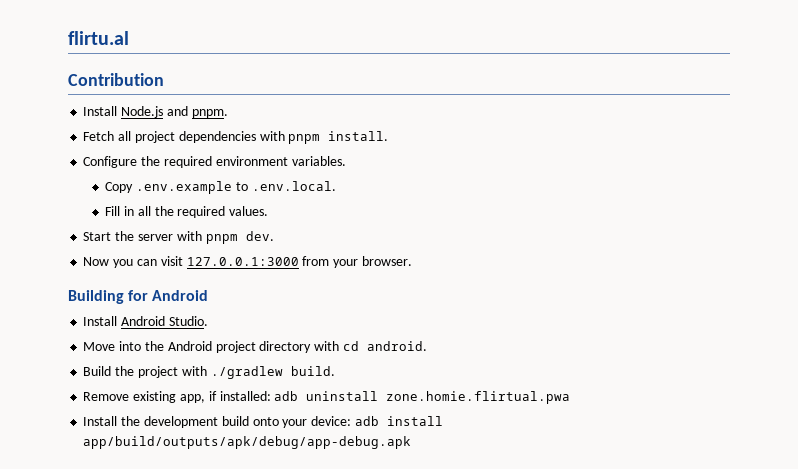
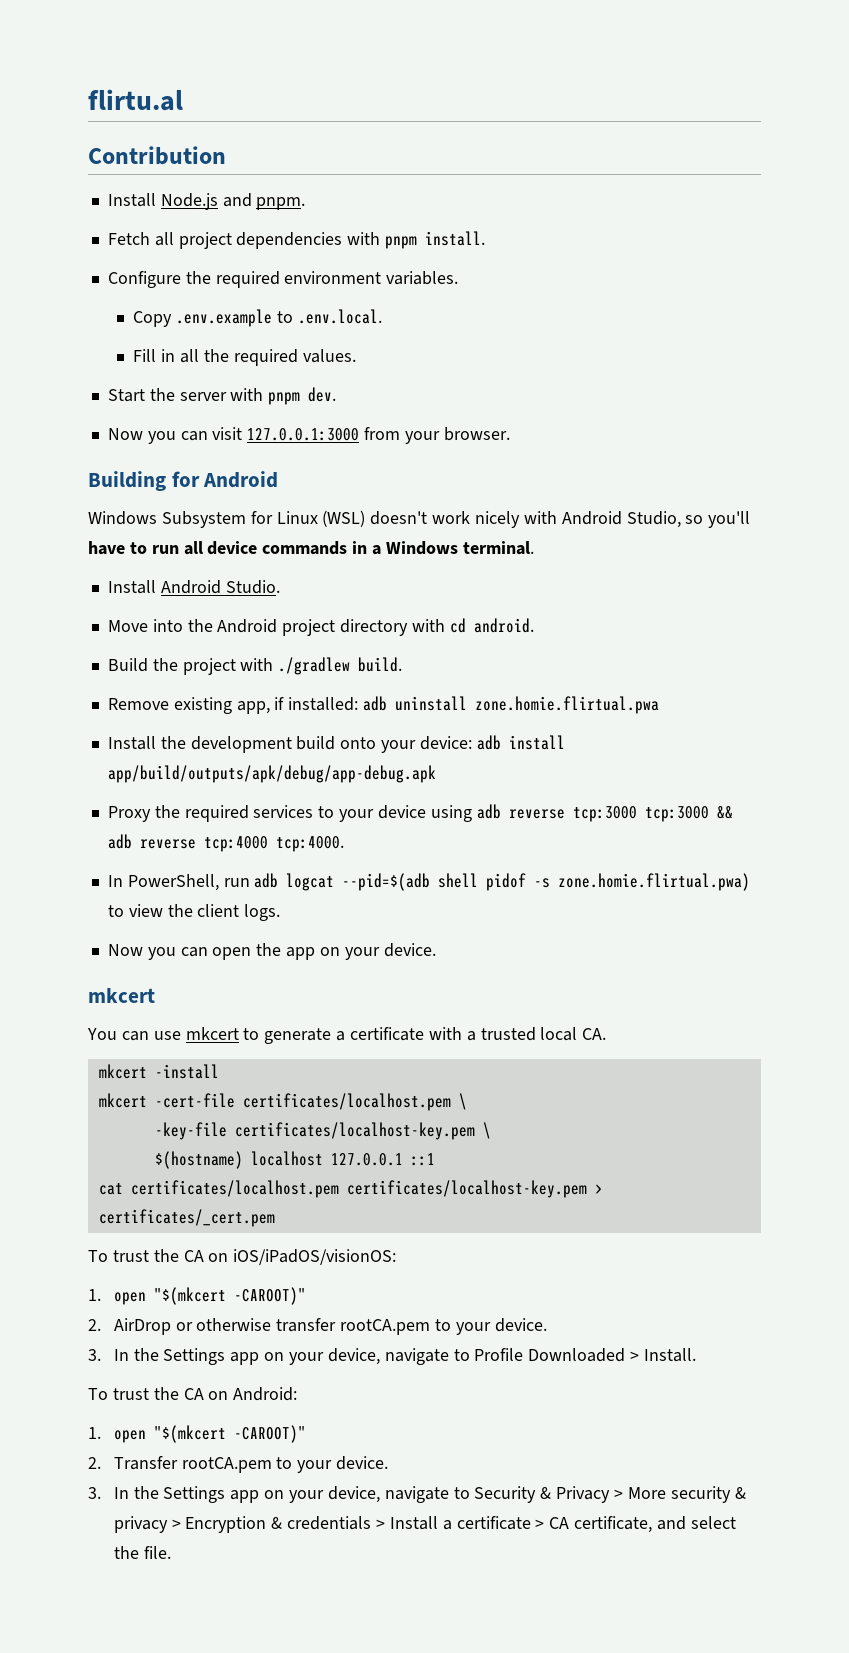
+ Windows Subsystem for Linux (WSL) doesn't work nicely with Android Studio, so you'll have to run all device commands in a Windows terminal.
+ Proxy the required services to your device using adb reverse tcp:3000 tcp:3000 && adb reverse tcp:4000 tcp:4000.
+ In PowerShell, run adb logcat --pid=$(adb shell pidof -s zone.homie.flirtual.pwa) to view the client logs.
+ Now you can open the app on your device.
+ mkcert
+ You can use mkcert to generate a certificate with a trusted local CA.
+ mkcert -install
+ mkcert -cert-file certificates/localhost.pem \
+ -key-file certificates/localhost-key.pem \
+ $(hostname) localhost 127.0.0.1 ::1
+ cat certificates/localhost.pem certificates/localhost-key.pem > certificates/_cert.pem
+ To trust the CA on iOS/iPadOS/visionOS:
+ 1. open "$(mkcert -CAROOT)"
+ 2. AirDrop or otherwise transfer rootCA.pem to your device.
+ 3. In the Settings app on your device, navigate to Profile Downloaded > Install.
+ To trust the CA on Android:
+ 1. open "$(mkcert -CAROOT)"
+ 2. Transfer rootCA.pem to your device.
+ 3. In the Settings app on your device, navigate to Security & Privacy > More security & privacy > Encryption & credentials > Install a certificate > CA certificate, and select the file.

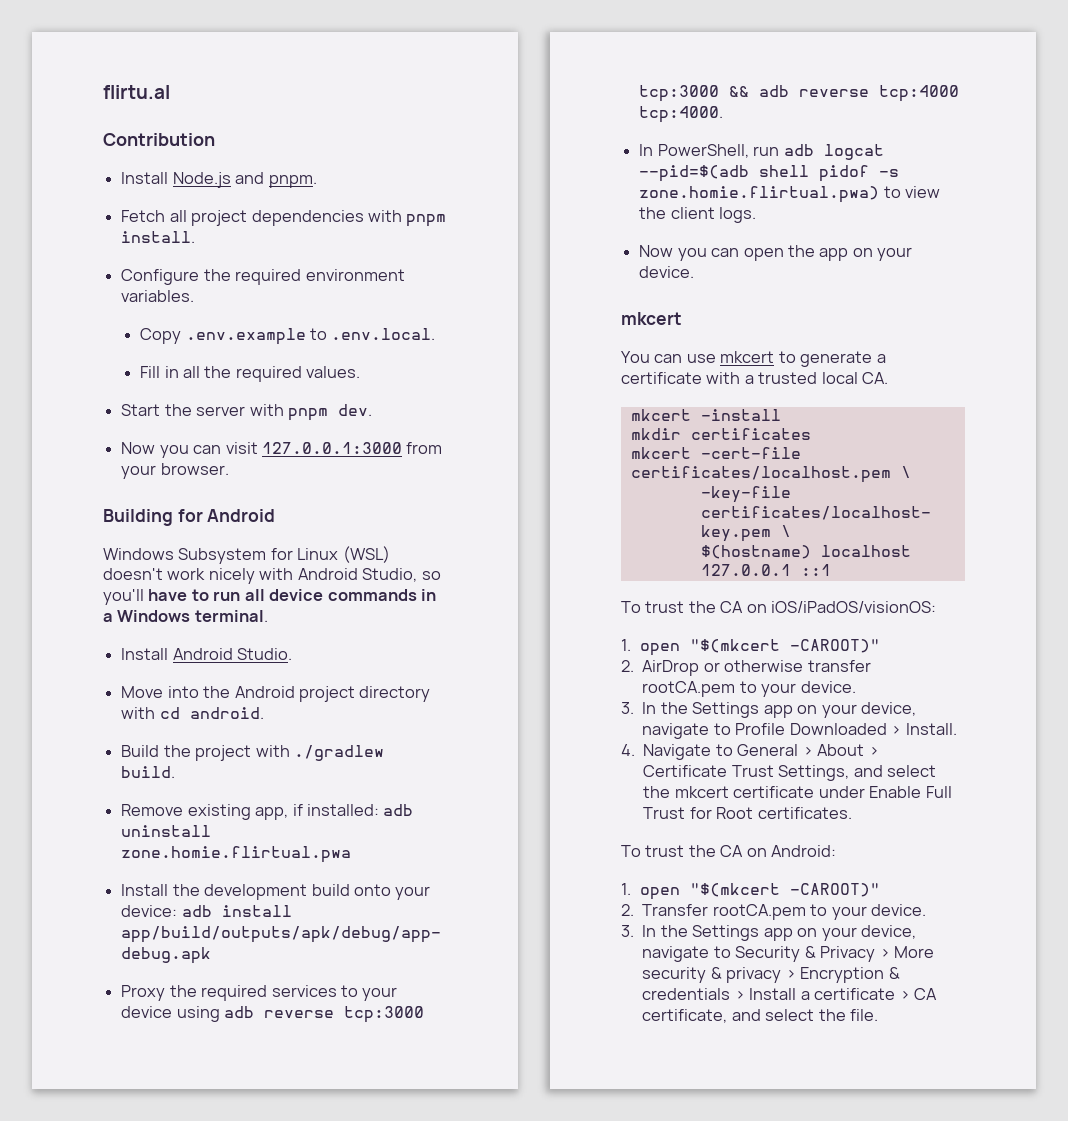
+ mkdir certificates
- cat certificates/localhost.pem certificates/localhost-key.pem > certificates/_cert.pem
+ 4. Navigate to General > About > Certificate Trust Settings, and select the mkcert certificate under Enable Full Trust for Root certificates.

